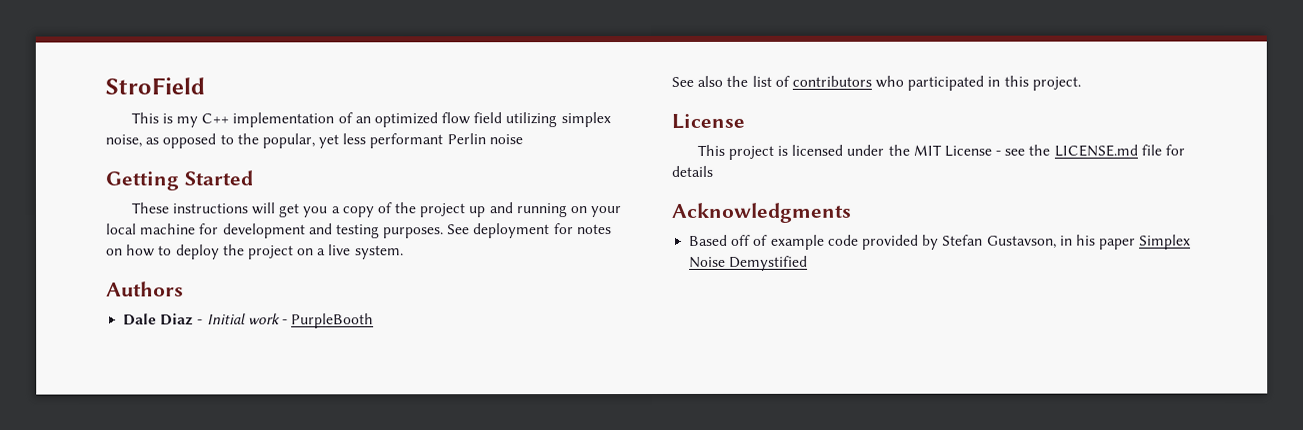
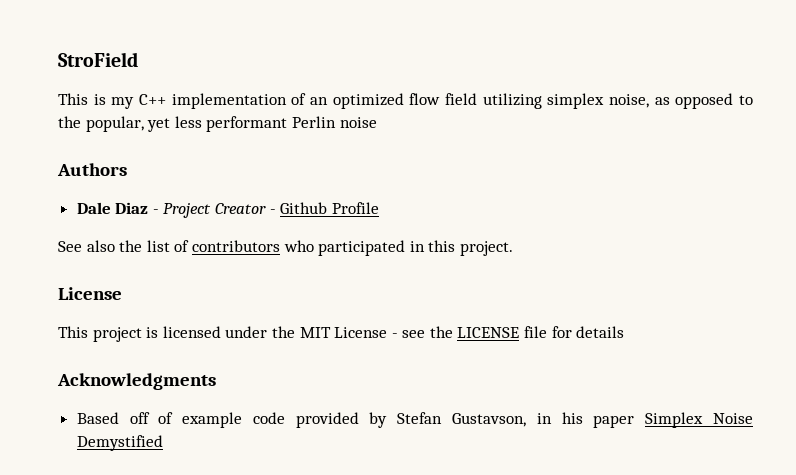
- Getting Started
- These instructions will get you a copy of the project up and running on your local machine for development and testing purposes. See deployment for notes on how to deploy the project on a live system.
- Dale Diaz - Initial work - PurpleBooth
+ Dale Diaz - Project Creator - Github Profile
- This project is licensed under the MIT License - see the LICENSE.md file for details
+ This project is licensed under the MIT License - see the LICENSE file for details

